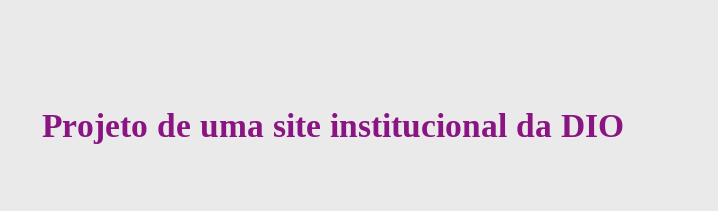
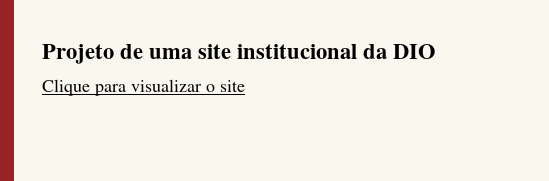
+ Clique para visualizar o site

